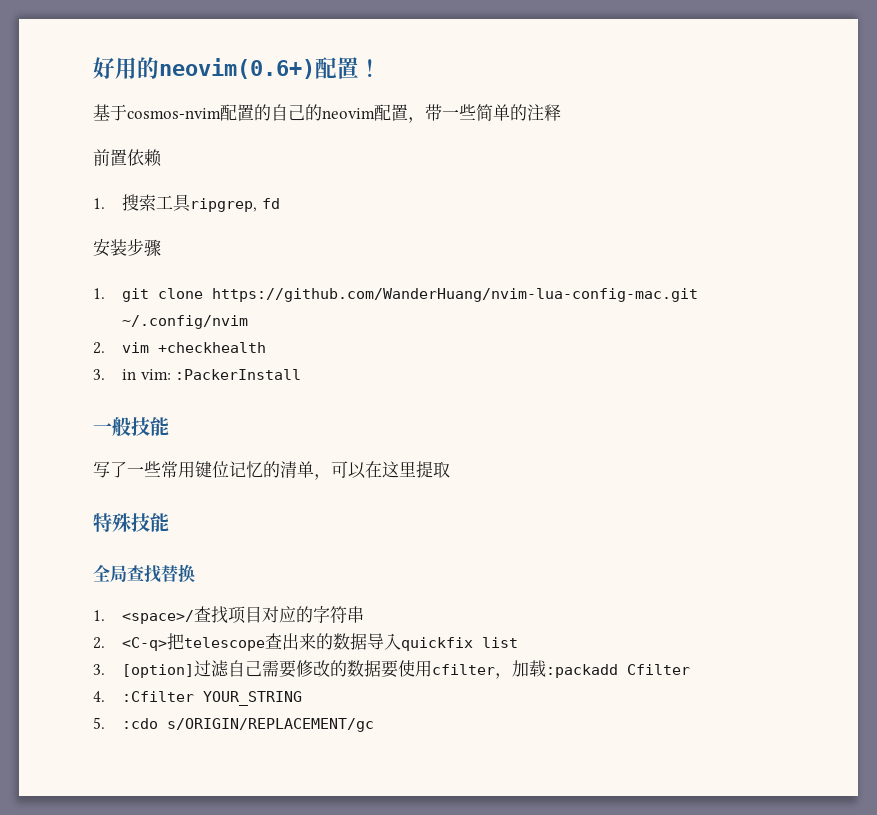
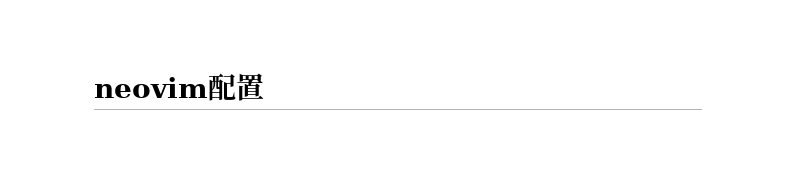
- 好用的neovim(0.6+)配置！
- 基于cosmos-nvim配置的自己的neovim配置，带一些简单的注释
- 前置依赖
- 1.搜索工具ripgrep, fd
- 安装步骤
- 1. git clone https://github.com/WanderHuang/nvim-lua-config-mac.git ~/.config/nvim
- 2. vim +checkhealth
- 3. in vim: :PackerInstall
- 一般技能
- 写了一些常用键位记忆的清单，可以在这里提取
- 特殊技能
- 全局查找替换
- 1. <space>/查找项目对应的字符串
- 2. <C-q>把telescope查出来的数据导入quickfix list
- 3. [option]过滤自己需要修改的数据要使用cfilter，加载:packadd Cfilter
- 4. :Cfilter YOUR_STRING
- 5. :cdo s/ORIGIN/REPLACEMENT/gc
+ neovim配置

